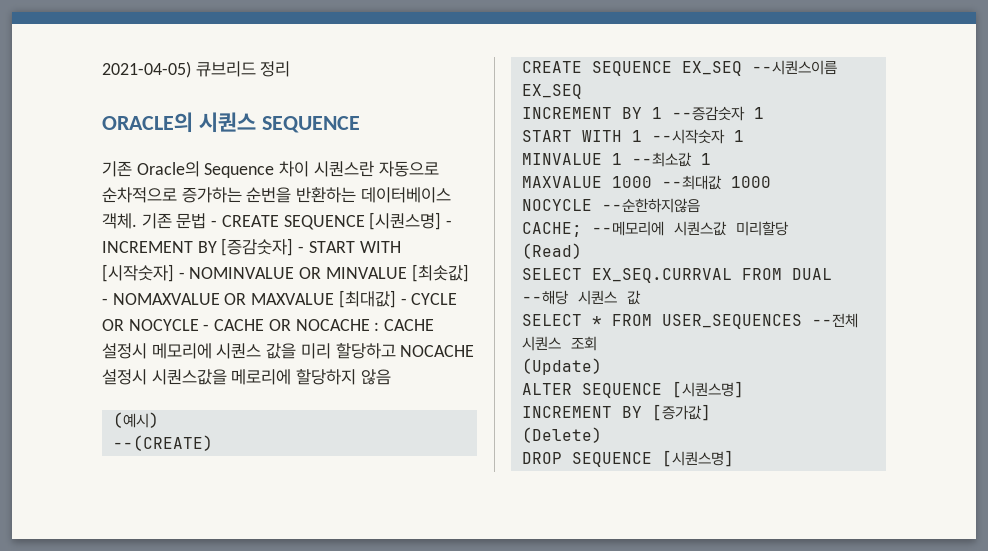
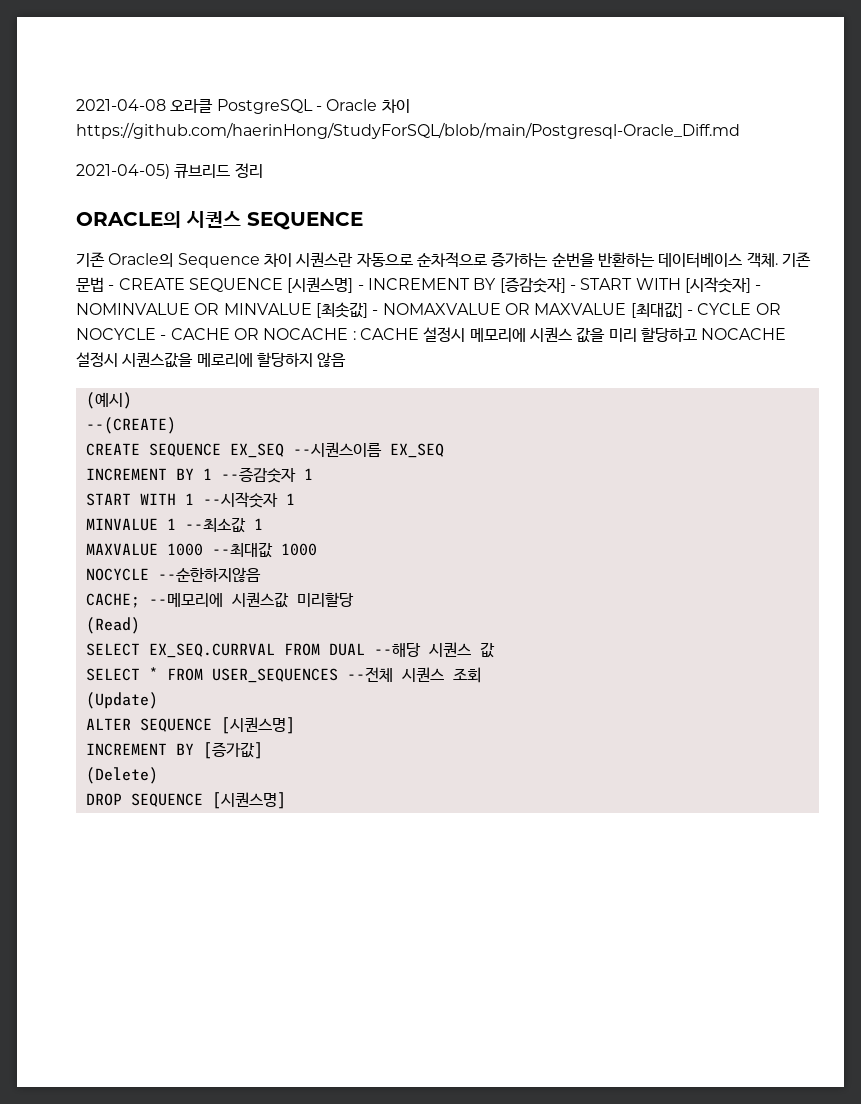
+ 2021-04-08 오라클 PostgreSQL - Oracle 차이 https://github.com/haerinHong/StudyForSQL/blob/main/Postgresql-Oracle_Diff.md

